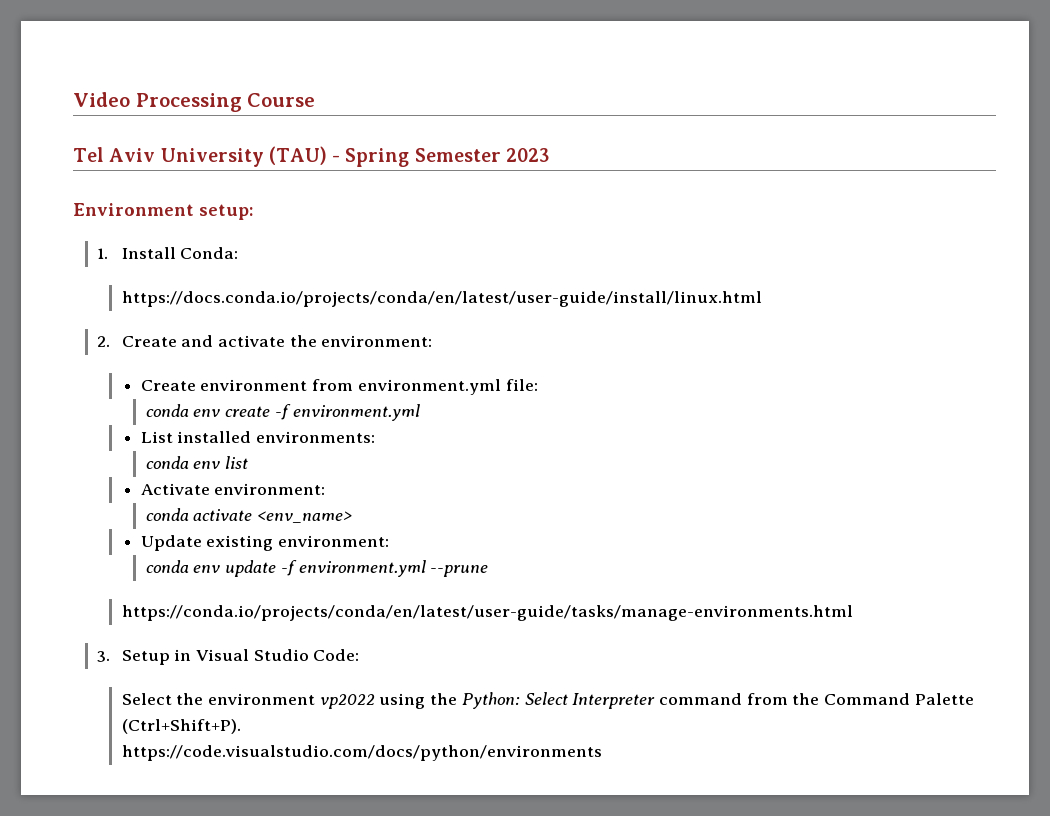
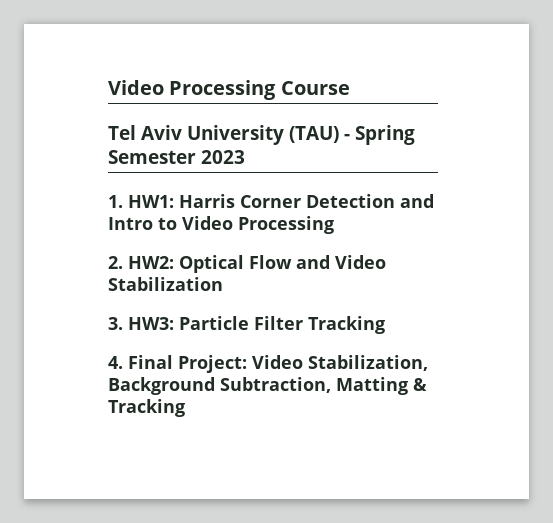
- Environment setup:
- 1. Install Conda:
- https://docs.conda.io/projects/conda/en/latest/user-guide/install/linux.html
- 2. Create and activate the environment:
- Create environment from environment.yml file:
- conda env create -f environment.yml
- List installed environments:
- conda env list
- Activate environment:
- conda activate <env_name>
- Update existing environment:
- conda env update -f environment.yml --prune
- https://conda.io/projects/conda/en/latest/user-guide/tasks/manage-environments.html
- 3. Setup in Visual Studio Code:
- Select the environment vp2022 using the Python: Select Interpreter command from the Command Palette (Ctrl+Shift+P).
- https://code.visualstudio.com/docs/python/environments
+ 1. HW1: Harris Corner Detection and Intro to Video Processing
+ 2. HW2: Optical Flow and Video Stabilization
+ 3. HW3: Particle Filter Tracking
+ 4. Final Project: Video Stabilization, Background Subtraction, Matting & Tracking

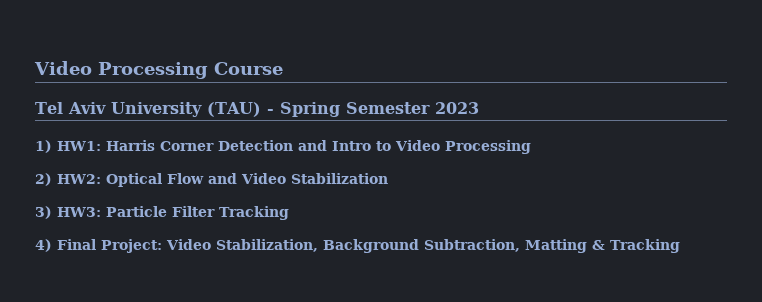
- 1. HW1: Harris Corner Detection and Intro to Video Processing
+ 1) HW1: Harris Corner Detection and Intro to Video Processing
- 2. HW2: Optical Flow and Video Stabilization
+ 2) HW2: Optical Flow and Video Stabilization
- 3. HW3: Particle Filter Tracking
+ 3) HW3: Particle Filter Tracking
- 4. Final Project: Video Stabilization, Background Subtraction, Matting & Tracking
+ 4) Final Project: Video Stabilization, Background Subtraction, Matting & Tracking

